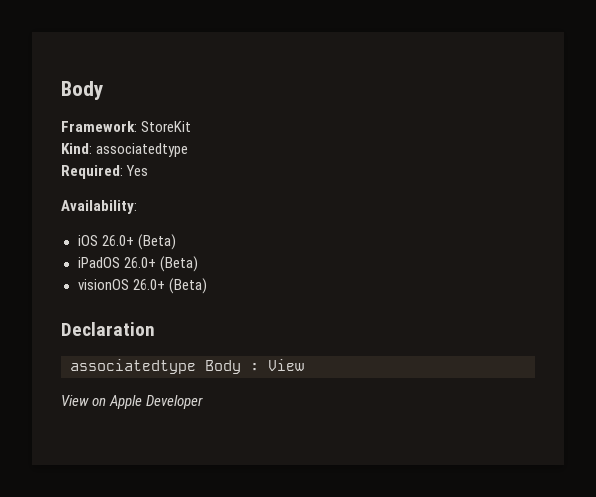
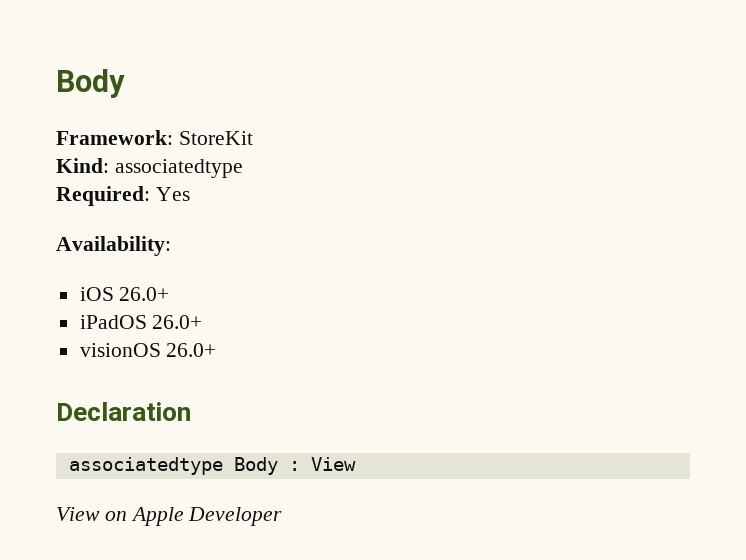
- iOS 26.0+ (Beta)
+ iOS 26.0+
- iPadOS 26.0+ (Beta)
+ iPadOS 26.0+
- visionOS 26.0+ (Beta)
+ visionOS 26.0+

